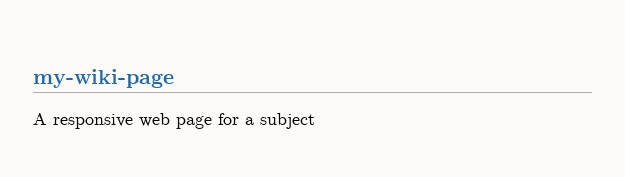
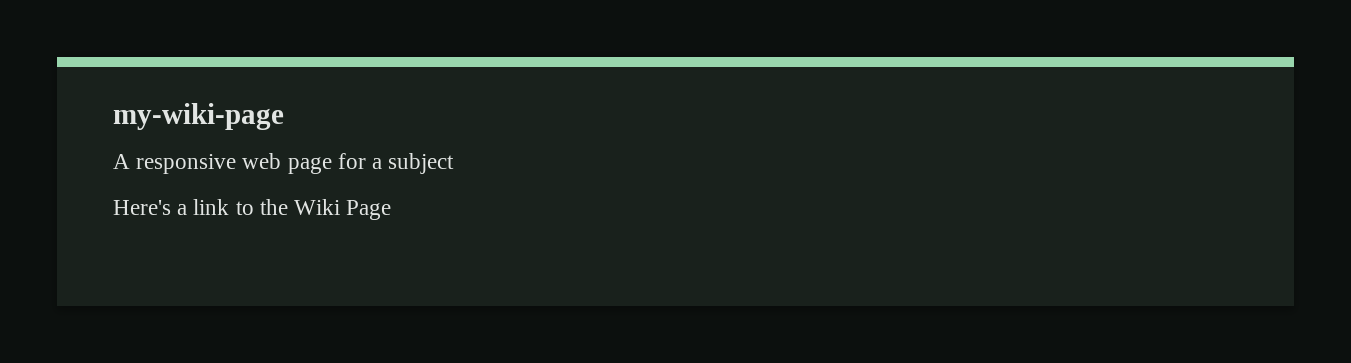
+ Here's a link to the Wiki Page

